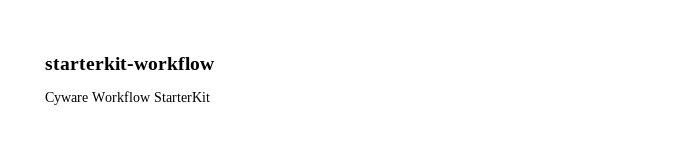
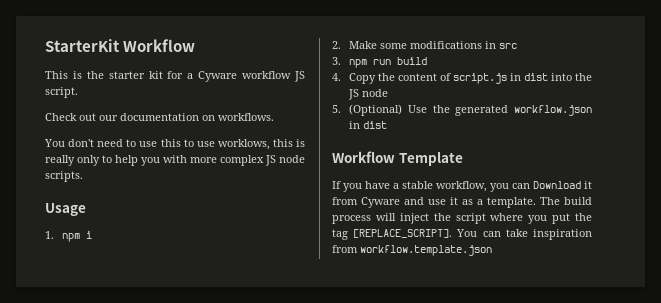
- starterkit-workflow
- Cyware Workflow StarterKit
+ StarterKit Workflow
+ This is the starter kit for a Cyware workflow JS script.
+ Check out our documentation on workflows.
+ You don't need to use this to use worklows, this is really only to help you with more complex JS node scripts.
+ Usage
+ 1. npm i
+ 2. Make some modifications in src
+ 3. npm run build
+ 4. Copy the content of script.js in dist into the JS node
+ 5. (Optional) Use the generated workflow.json in dist
+ Workflow Template
+ If you have a stable workflow, you can Download it from Cyware and use it as a template. The build process will inject the script where you put the tag [REPLACE_SCRIPT]. You can take inspiration from workflow.template.json

